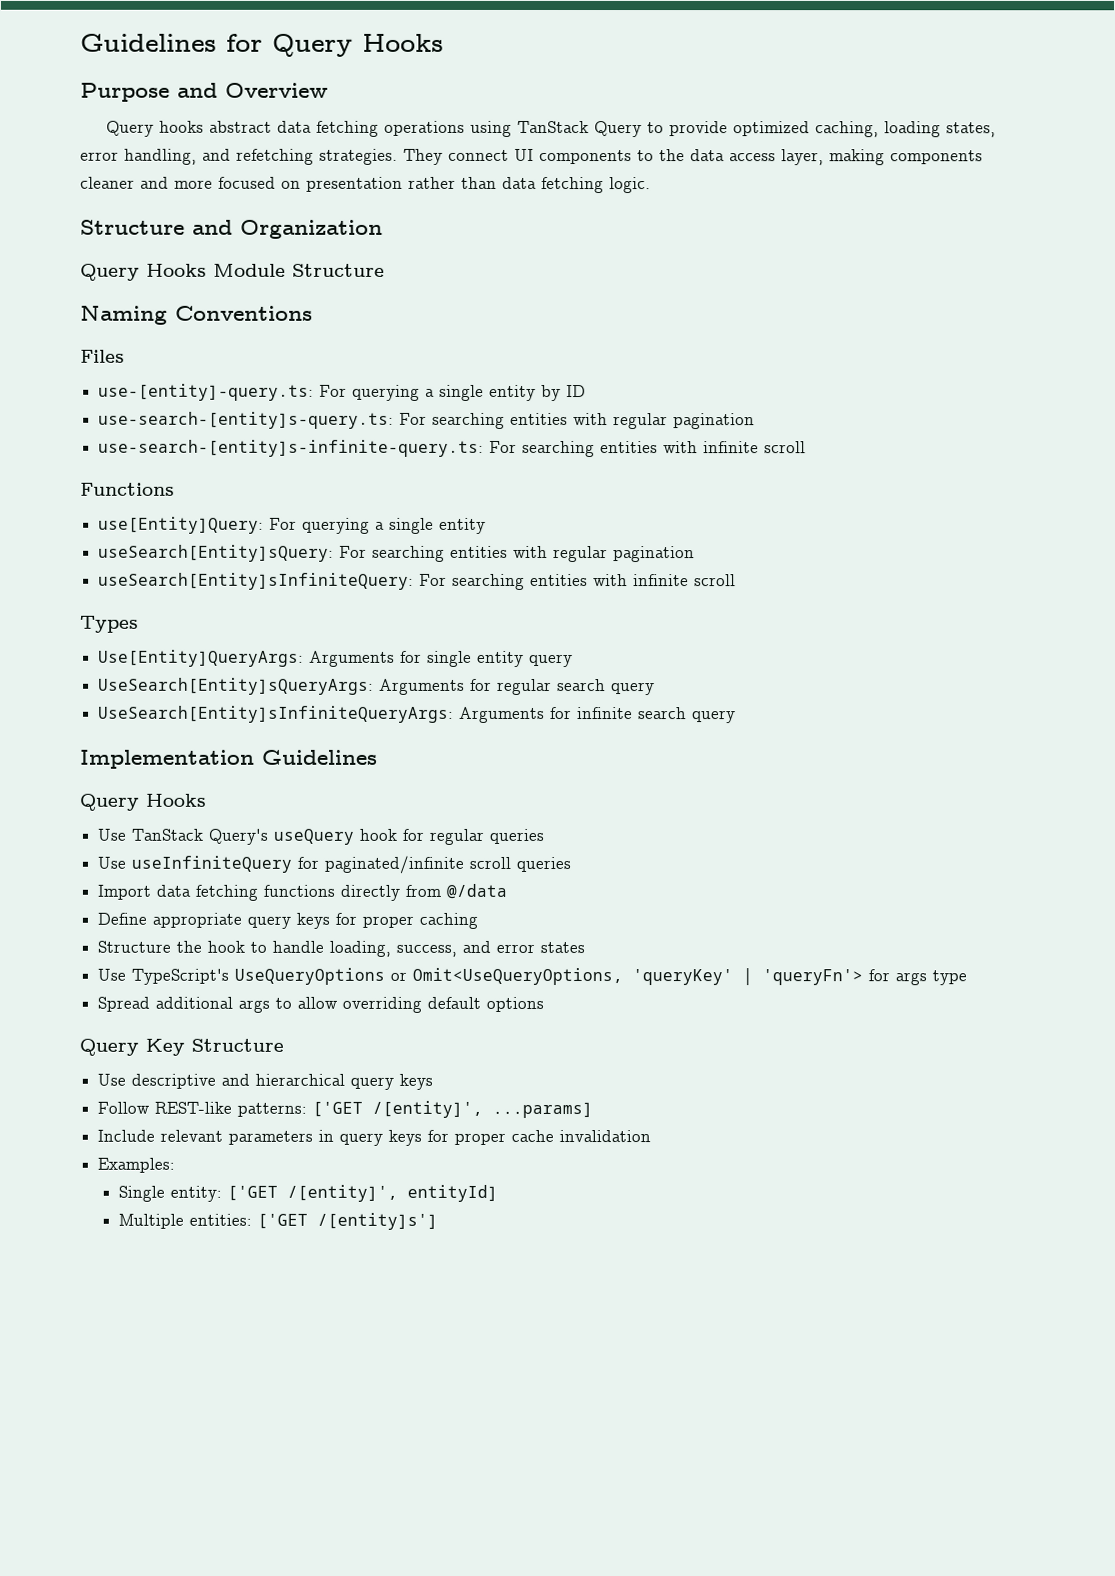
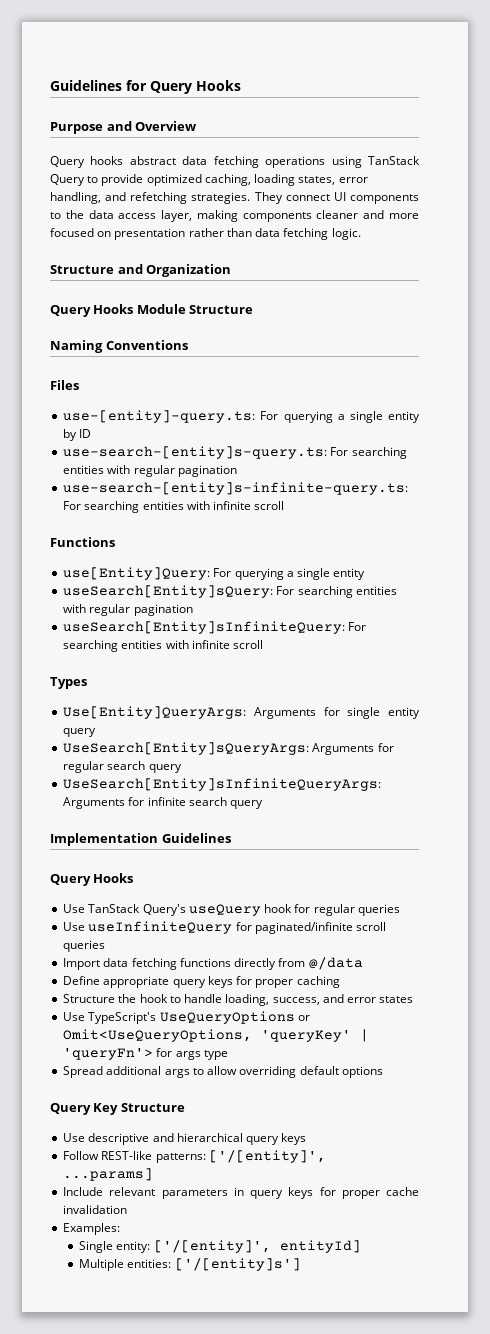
- Follow REST-like patterns: ['GET /[entity]', ...params]
+ Follow REST-like patterns: ['/[entity]', ...params]
- Single entity: ['GET /[entity]', entityId]
+ Single entity: ['/[entity]', entityId]
- Multiple entities: ['GET /[entity]s']
+ Multiple entities: ['/[entity]s']

